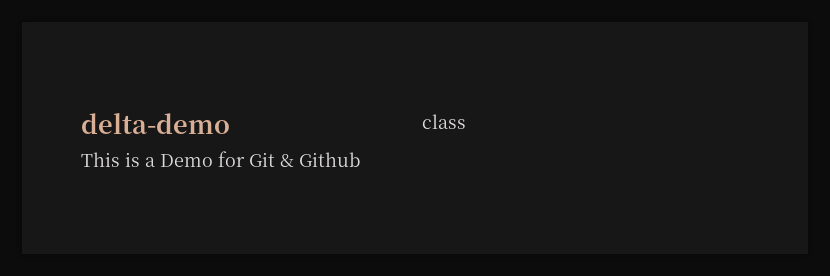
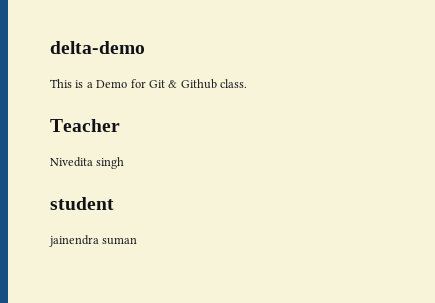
- This is a Demo for Git & Github class
+ This is a Demo for Git & Github class.
+ Teacher
+ Nivedita singh
+ student
+ jainendra suman

